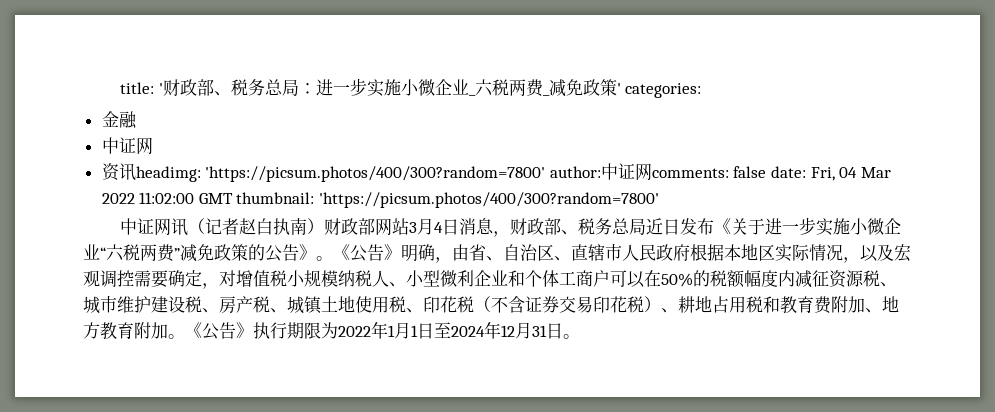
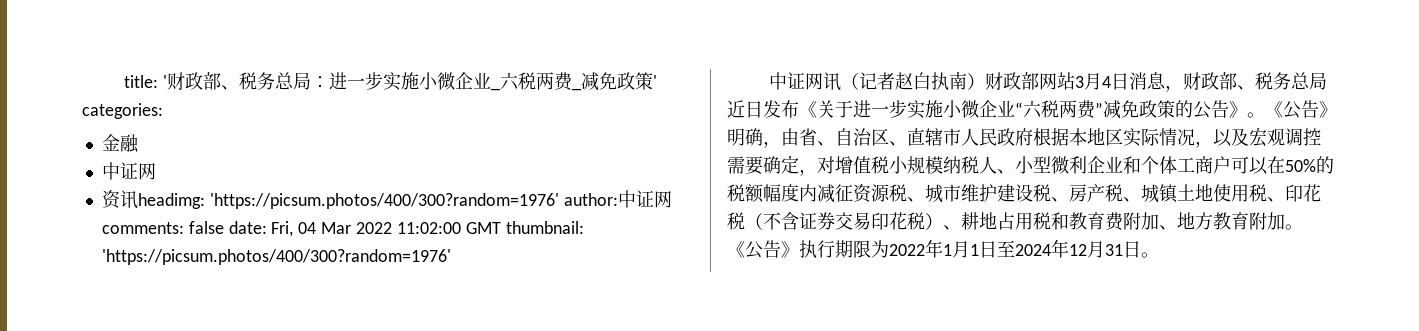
- 资讯headimg: 'https://picsum.photos/400/300?random=7800' author:中证网comments: false date: Fri, 04 Mar 2022 11:02:00 GMT thumbnail: 'https://picsum.photos/400/300?random=7800'
+ 资讯headimg: 'https://picsum.photos/400/300?random=1976' author:中证网comments: false date: Fri, 04 Mar 2022 11:02:00 GMT thumbnail: 'https://picsum.photos/400/300?random=1976'

